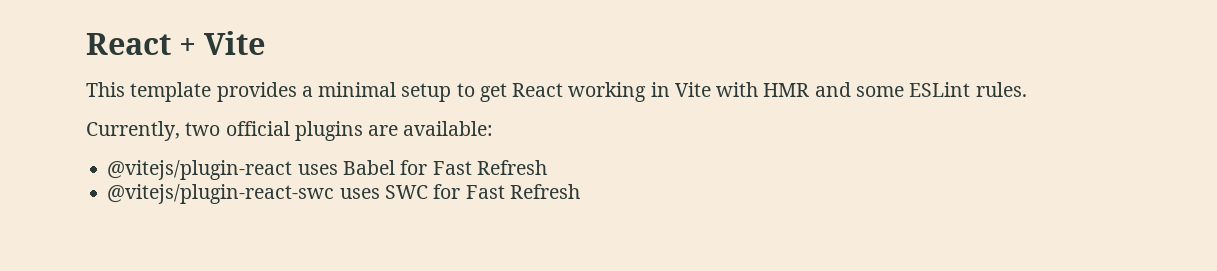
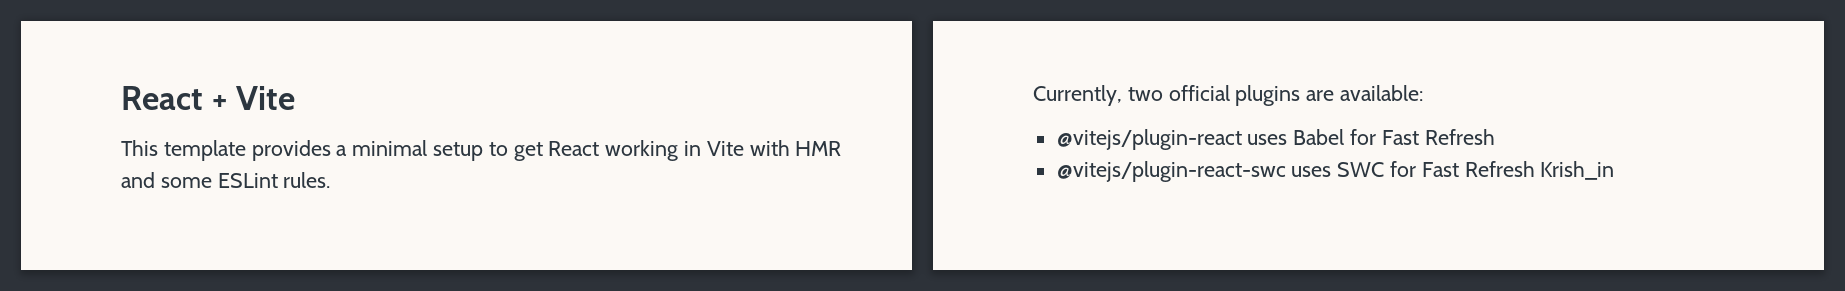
- @vitejs/plugin-react-swc uses SWC for Fast Refresh
+ @vitejs/plugin-react-swc uses SWC for Fast Refresh Krish_in

